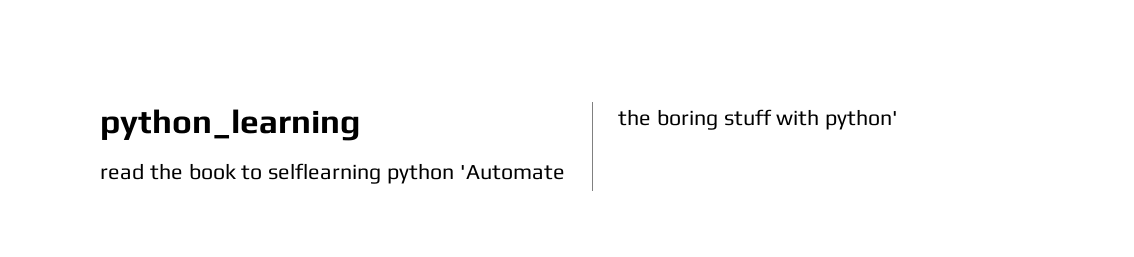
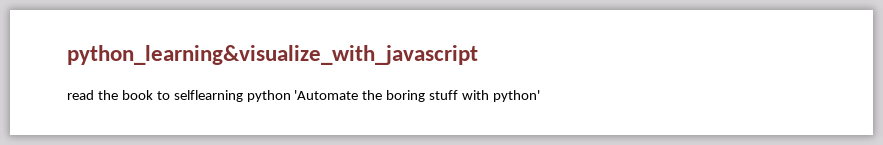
- python_learning
+ python_learning&visualize_with_javascript

